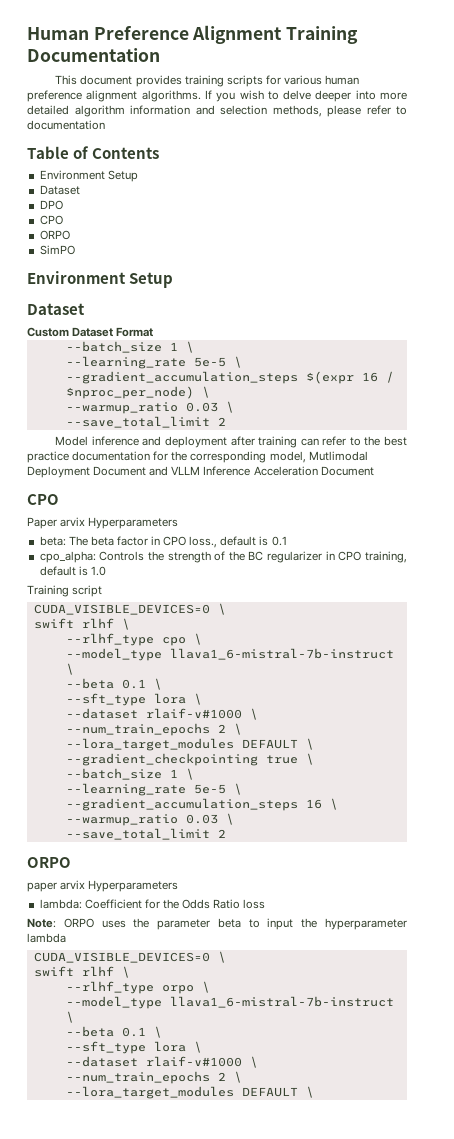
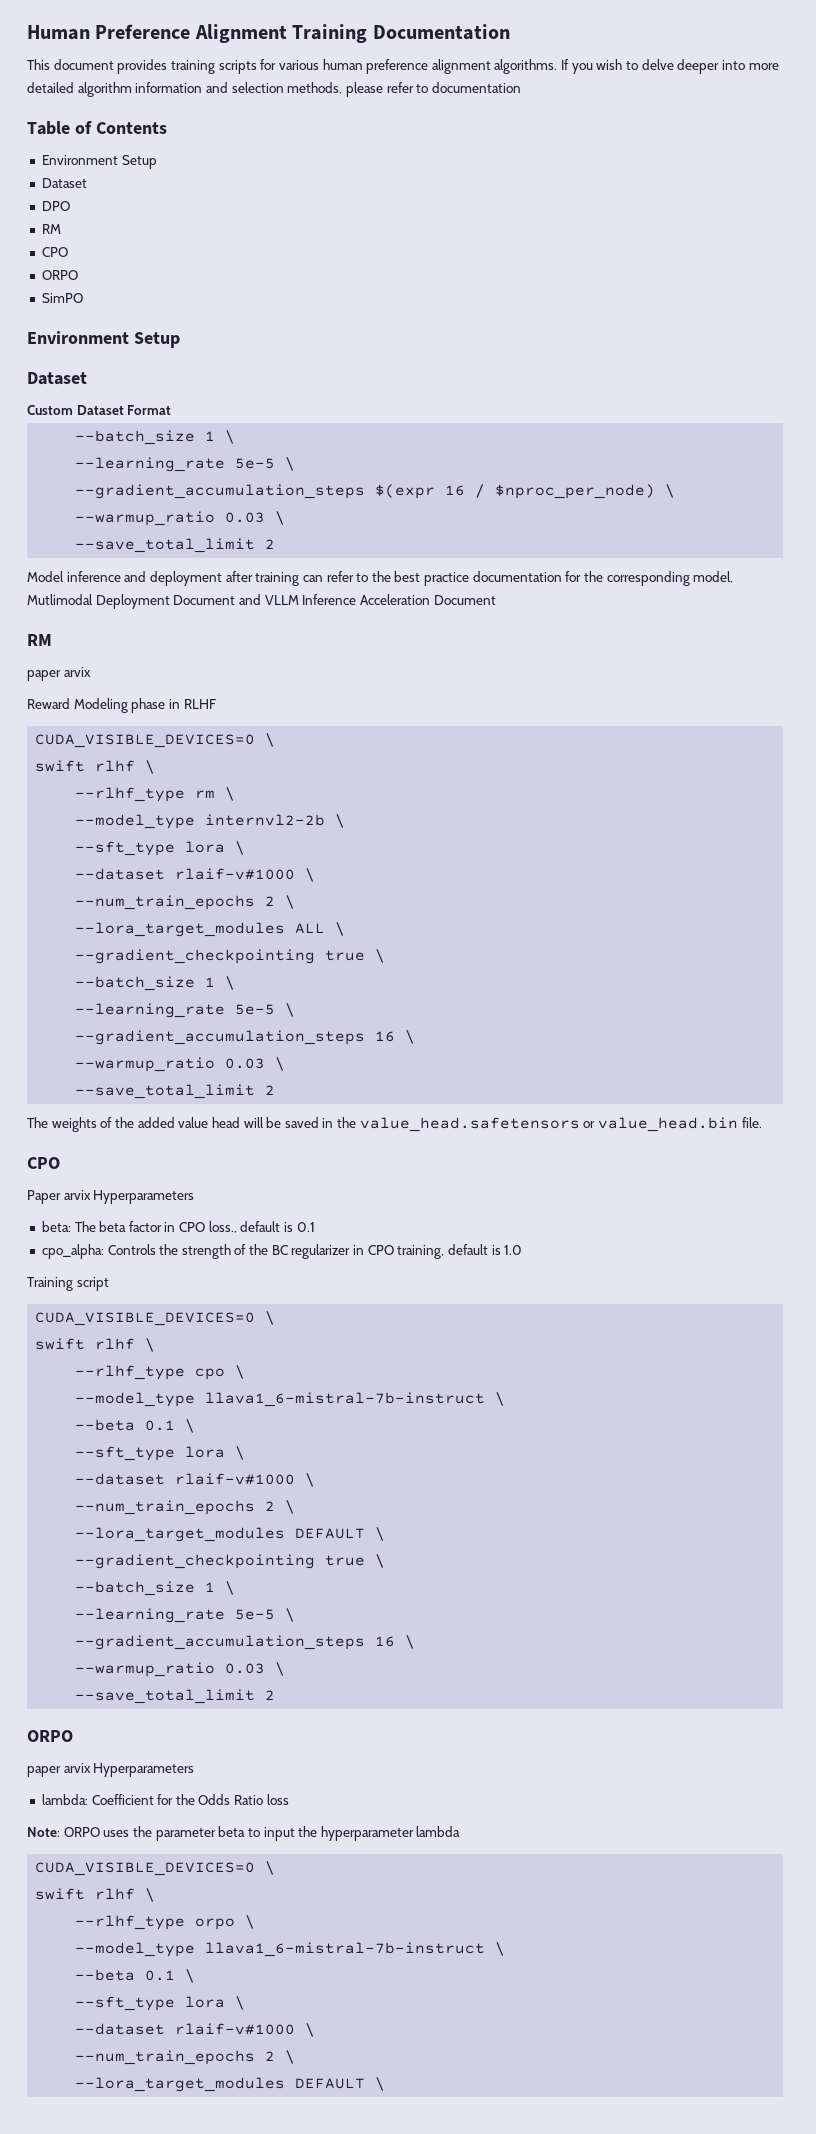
  DPO
+ RM
  Model inference and deployment after training can refer to the best practice documentation for the corresponding model, Mutlimodal Deployment Document and VLLM Inference Acceleration Document
+ RM
+ paper arvix
+ Reward Modeling phase in RLHF
+ CUDA_VISIBLE_DEVICES=0 \
+ swift rlhf \
+ --rlhf_type rm \
+ --model_type internvl2-2b \
+ --sft_type lora \
+ --dataset rlaif-v#1000 \
+ --num_train_epochs 2 \
+ --lora_target_modules ALL \
+ --gradient_checkpointing true \
+ --batch_size 1 \
+ --learning_rate 5e-5 \
+ --gradient_accumulation_steps 16 \
+ --warmup_ratio 0.03 \
+ --save_total_limit 2
+ The weights of the added value head will be saved in the value_head.safetensors or value_head.bin file.

